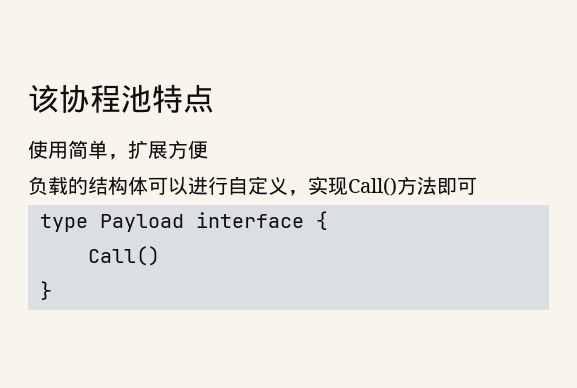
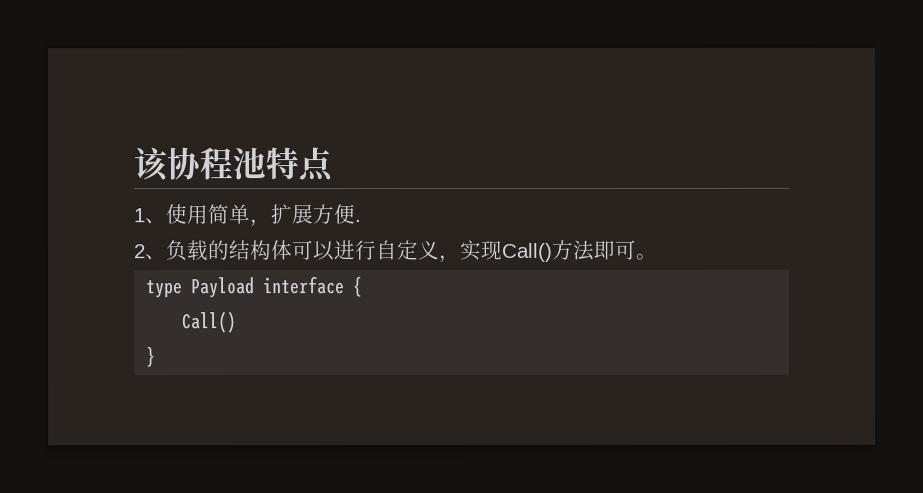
- 使用简单，扩展方便
- 负载的结构体可以进行自定义，实现Call()方法即可
+ 1、使用简单，扩展方便.
+ 2、负载的结构体可以进行自定义，实现Call()方法即可。

